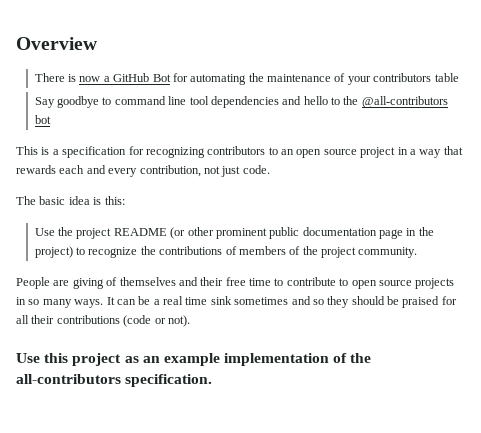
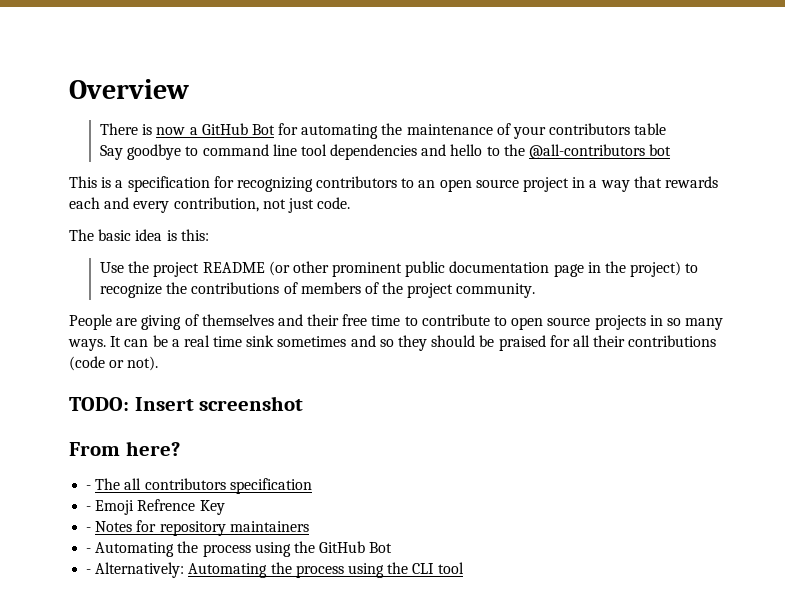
- Use this project as an example implementation of the all-contributors specification.
+ TODO: Insert screenshot
+ From here?
+ - The all contributors specification
+ - Emoji Refrence Key
+ - Notes for repository maintainers
+ - Automating the process using the GitHub Bot
+ - Alternatively: Automating the process using the CLI tool

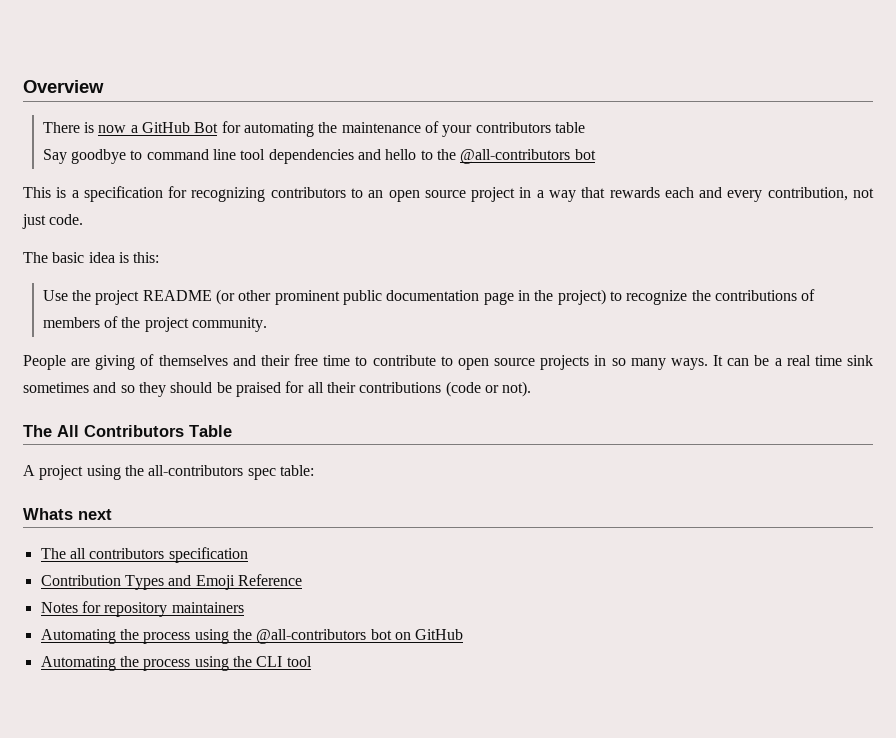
- TODO: Insert screenshot
- From here?
- - The all contributors specification
+ The All Contributors Table
+ A project using the all-contributors spec table:
+ Whats next
+ The all contributors specification
- - Emoji Refrence Key
- - Notes for repository maintainers
+ Contribution Types and Emoji Reference
+ Notes for repository maintainers
- - Automating the process using the GitHub Bot
- - Alternatively: Automating the process using the CLI tool
+ Automating the process using the @all-contributors bot on GitHub
+ Automating the process using the CLI tool

